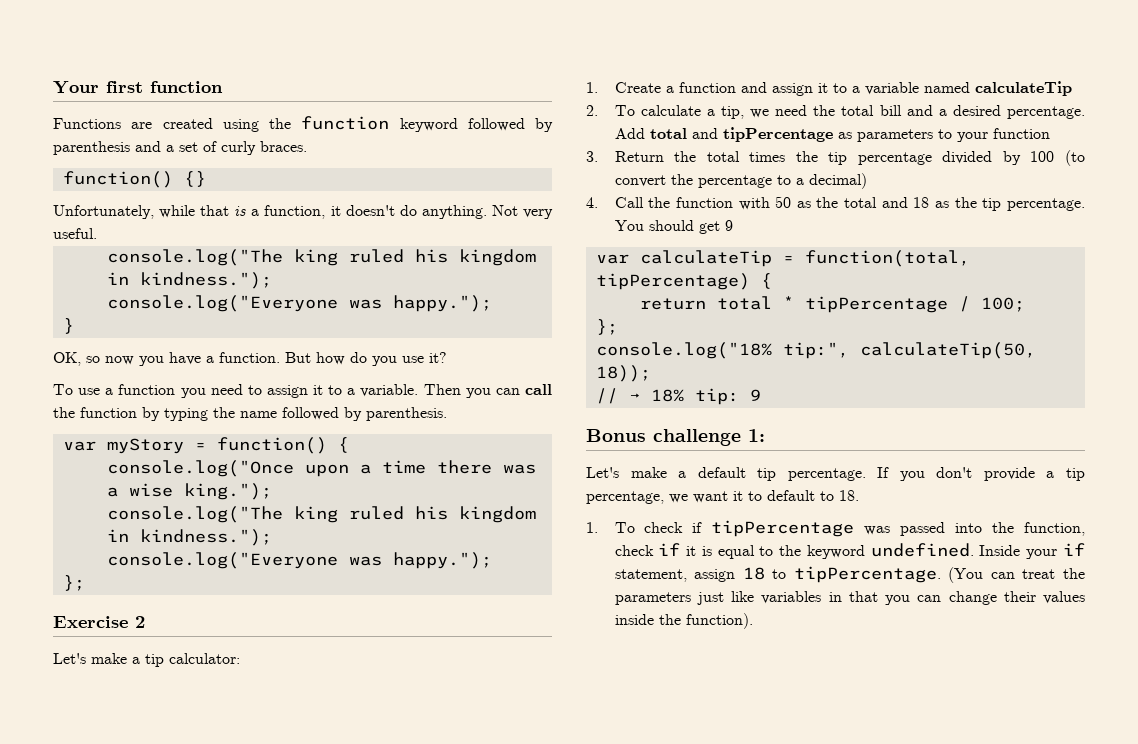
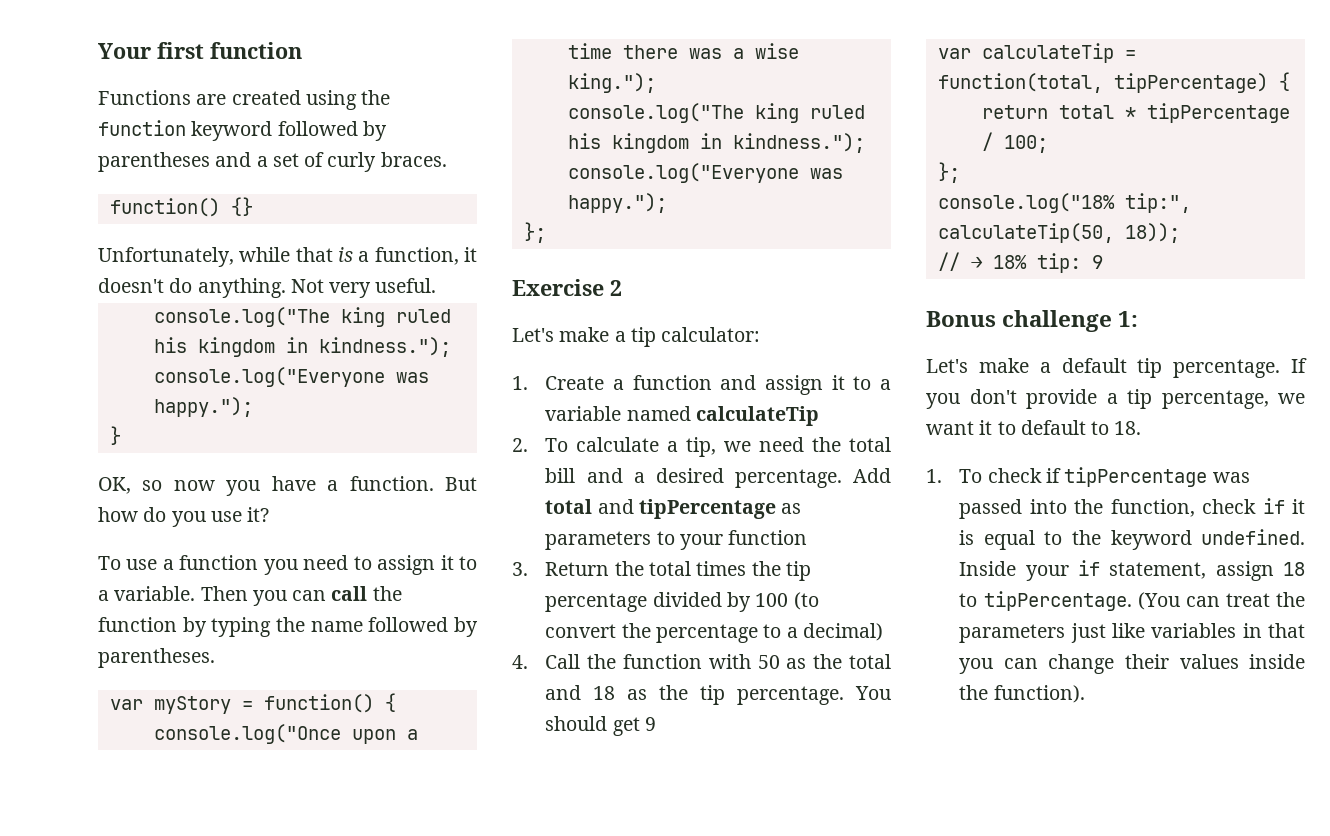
- Functions are created using the function keyword followed by parenthesis and a set of curly braces.
+ Functions are created using the function keyword followed by parentheses and a set of curly braces.
- Then you can call the function by typing the name followed by parenthesis.
+ Then you can call the function by typing the name followed by parentheses.

